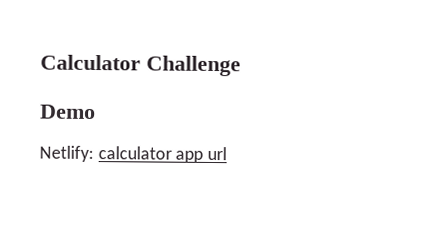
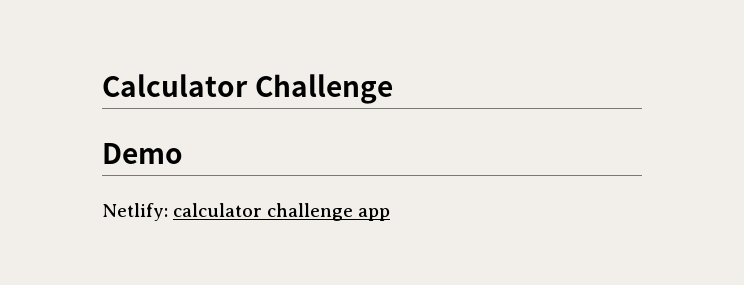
- Netlify: calculator app url
+ Netlify: calculator challenge app

